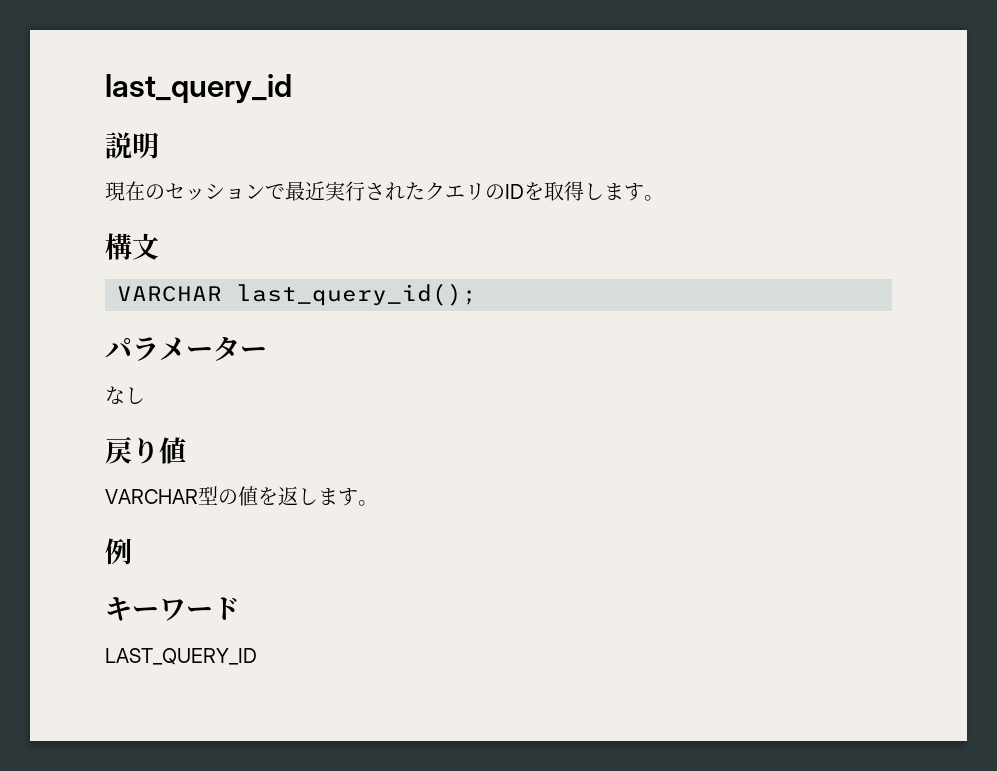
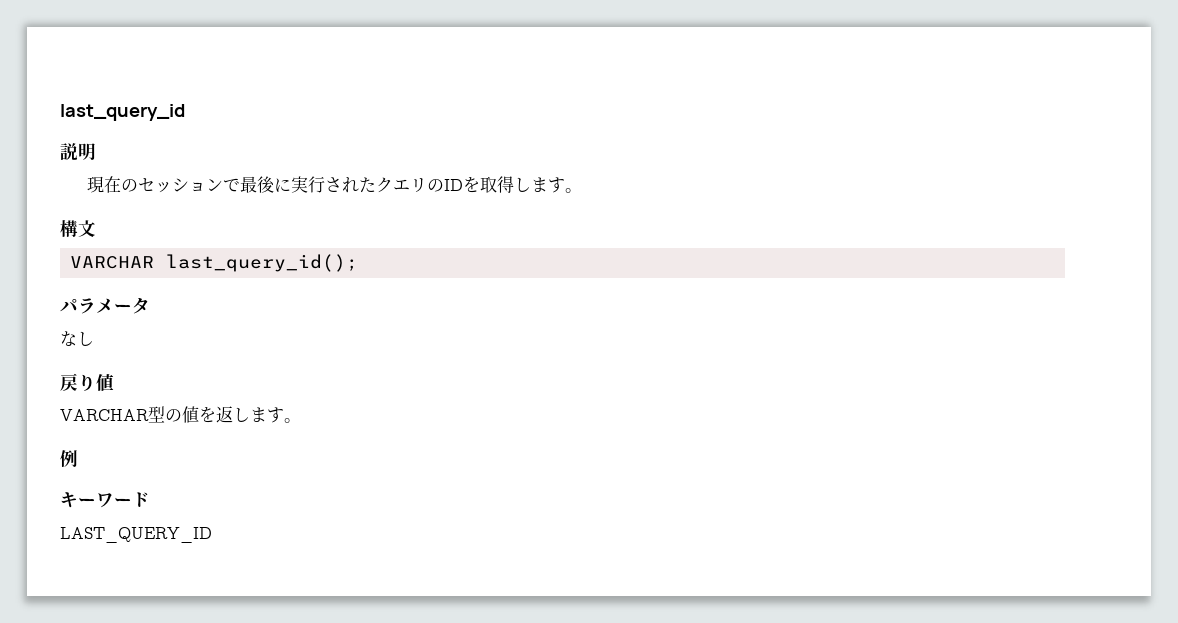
- 現在のセッションで最近実行されたクエリのIDを取得します。
+ 現在のセッションで最後に実行されたクエリのIDを取得します。
- パラメーター
+ パラメータ

